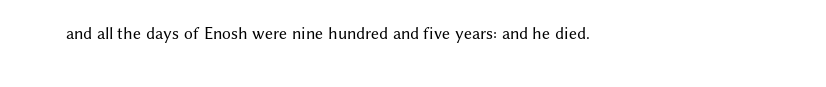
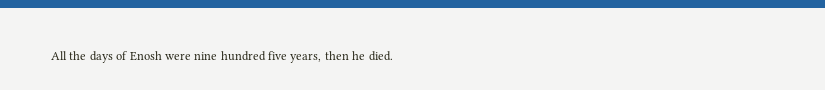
- and all the days of Enosh were nine hundred and five years: and he died.
+ All the days of Enosh were nine hundred five years, then he died.

